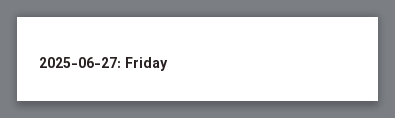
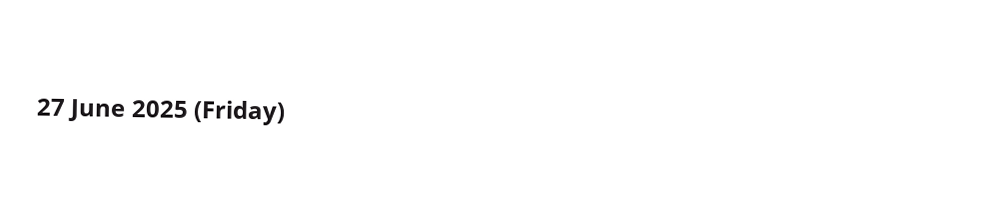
- 2025-06-27: Friday
+ 27 June 2025 (Friday)

